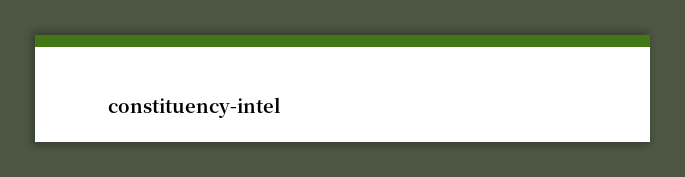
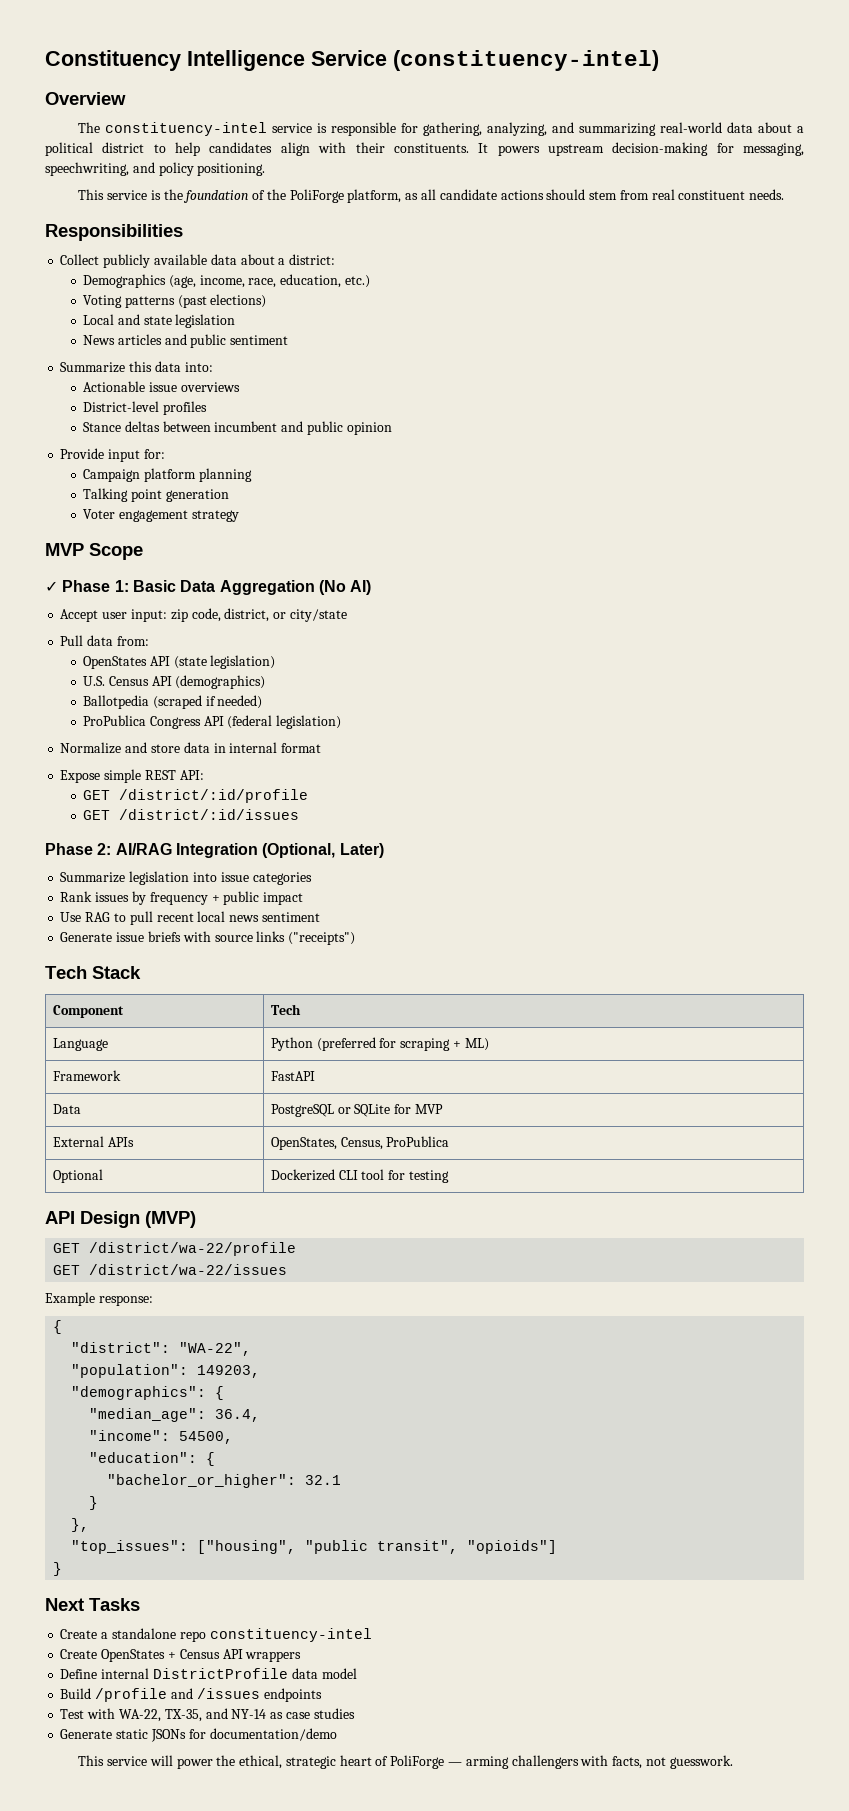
- constituency-intel
+ Constituency Intelligence Service (constituency-intel)
+ Overview
+ The constituency-intel service is responsible for gathering, analyzing, and summarizing real-world data about a political district to help candidates align with their constituents. It powers upstream decision-making for messaging, speechwriting, and policy positioning.
+ This service is the foundation of the PoliForge platform, as all candidate actions should stem from real constituent needs.
+ Responsibilities
+ Collect publicly available data about a district:
+ Demographics (age, income, race, education, etc.)
+ Voting patterns (past elections)
+ Local and state legislation
+ News articles and public sentiment
+ Summarize this data into:
+ Actionable issue overviews
+ District-level profiles
+ Stance deltas between incumbent and public opinion
+ Provide input for:
+ Campaign platform planning
+ Talking point generation
+ Voter engagement strategy
+ MVP Scope
+ ✓ Phase 1: Basic Data Aggregation (No AI)
+ Accept user input: zip code, district, or city/state
+ Pull data from:
+ OpenStates API (state legislation)
+ U.S. Census API (demographics)
+ Ballotpedia (scraped if needed)
+ ProPublica Congress API (federal legislation)
+ Normalize and store data in internal format
+ Expose simple REST API:
+ GET /district/:id/profile
+ GET /district/:id/issues
+ Phase 2: AI/RAG Integration (Optional, Later)
+ Summarize legislation into issue categories
+ Rank issues by frequency + public impact
+ Use RAG to pull recent local news sentiment
+ Generate issue briefs with source links ("receipts")
+ Tech Stack
+ Component | Tech
+ Language | Python (preferred for scraping + ML)
+ Framework | FastAPI
+ Data | PostgreSQL or SQLite for MVP
+ External APIs | OpenStates, Census, ProPublica
+ Optional | Dockerized CLI tool for testing
+ API Design (MVP)
+ GET /district/wa-22/profile
+ GET /district/wa-22/issues
+ Example response:
+ {
+ "district": "WA-22",
+ "population": 149203,
+ "demographics": {
+ "median_age": 36.4,
+ "income": 54500,
+ "education": {
+ "bachelor_or_higher": 32.1
+ }
+ },
+ "top_issues": ["housing", "public transit", "opioids"]
+ }
+ Next Tasks
+ Create a standalone repo constituency-intel
+ Create OpenStates + Census API wrappers
+ Define internal DistrictProfile data model
+ Build /profile and /issues endpoints
+ Test with WA-22, TX-35, and NY-14 as case studies
+ Generate static JSONs for documentation/demo
+ This service will power the ethical, strategic heart of PoliForge — arming challengers with facts, not guesswork.

